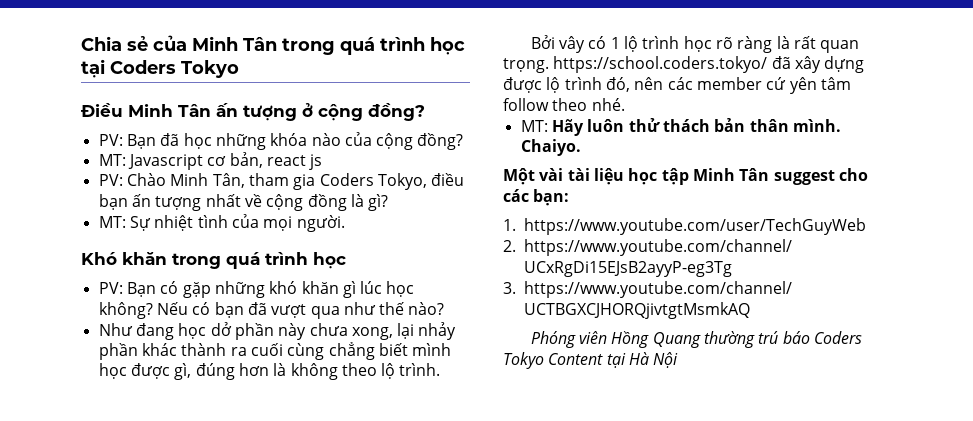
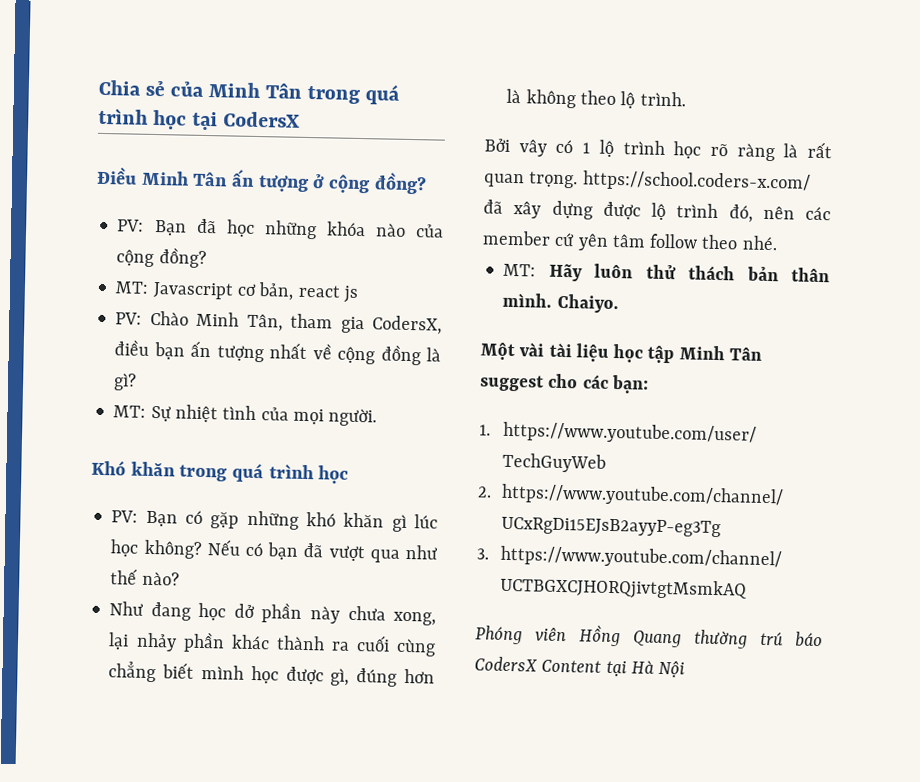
- Chia sẻ của Minh Tân trong quá trình học tại Coders Tokyo
+ Chia sẻ của Minh Tân trong quá trình học tại CodersX
- PV: Chào Minh Tân, tham gia Coders Tokyo, điều bạn ấn tượng nhất về cộng đồng là gì?
+ PV: Chào Minh Tân, tham gia CodersX, điều bạn ấn tượng nhất về cộng đồng là gì?
- Bởi vây có 1 lộ trình học rõ ràng là rất quan trọng. https://school.coders.tokyo/ đã xây dựng được lộ trình đó, nên các member cứ yên tâm follow theo nhé.
+ Bởi vây có 1 lộ trình học rõ ràng là rất quan trọng. https://school.coders-x.com/ đã xây dựng được lộ trình đó, nên các member cứ yên tâm follow theo nhé.
- Phóng viên Hồng Quang thường trú báo Coders Tokyo Content tại Hà Nội
+ Phóng viên Hồng Quang thường trú báo CodersX Content tại Hà Nội

